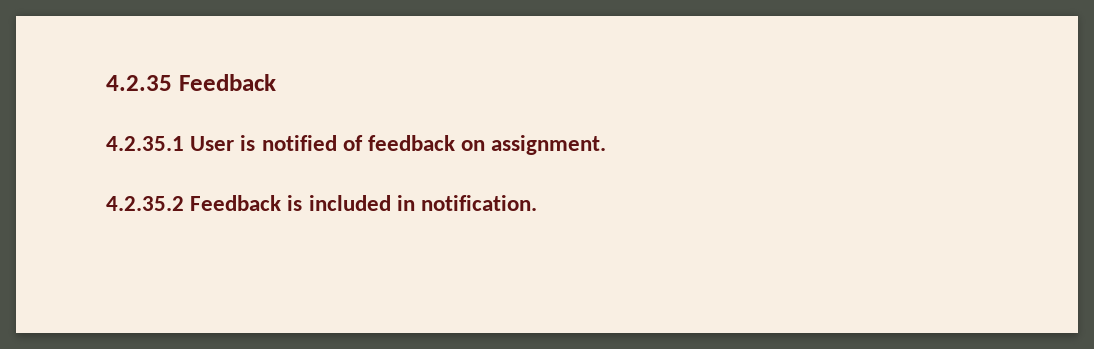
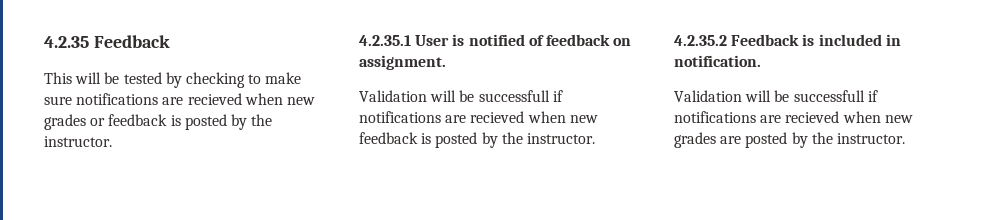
+ This will be tested by checking to make sure notifications are recieved when new grades or feedback is posted by the instructor.
+ Validation will be successfull if notifications are recieved when new feedback is posted by the instructor.
+ Validation will be successfull if notifications are recieved when new grades are posted by the instructor.

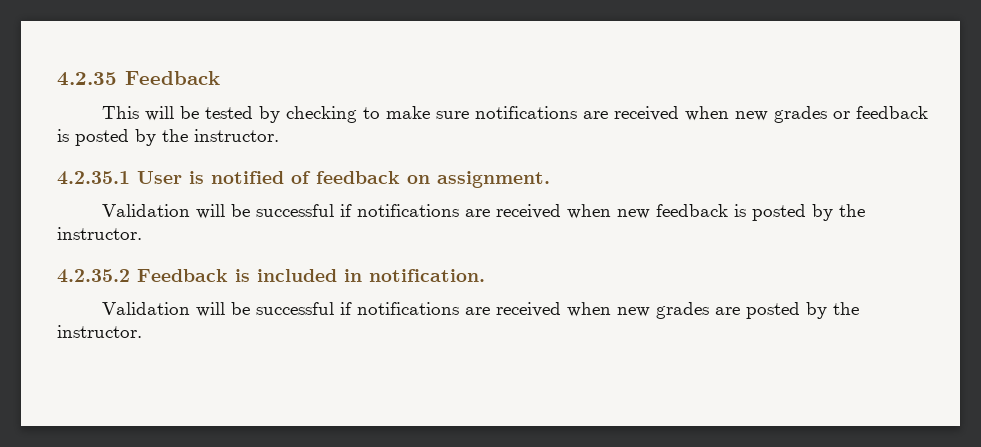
- This will be tested by checking to make sure notifications are recieved when new grades or feedback is posted by the instructor.
+ This will be tested by checking to make sure notifications are received when new grades or feedback is posted by the instructor.
- Validation will be successfull if notifications are recieved when new feedback is posted by the instructor.
+ Validation will be successful if notifications are received when new feedback is posted by the instructor.
- Validation will be successfull if notifications are recieved when new grades are posted by the instructor.
+ Validation will be successful if notifications are received when new grades are posted by the instructor.

